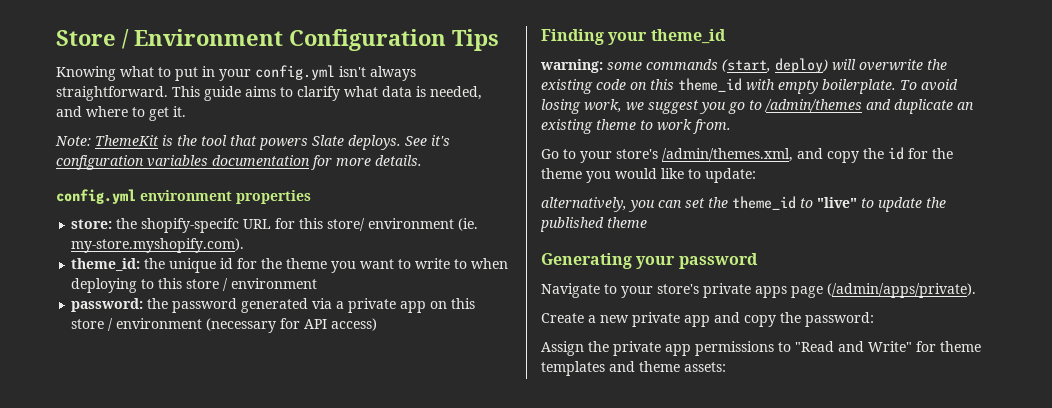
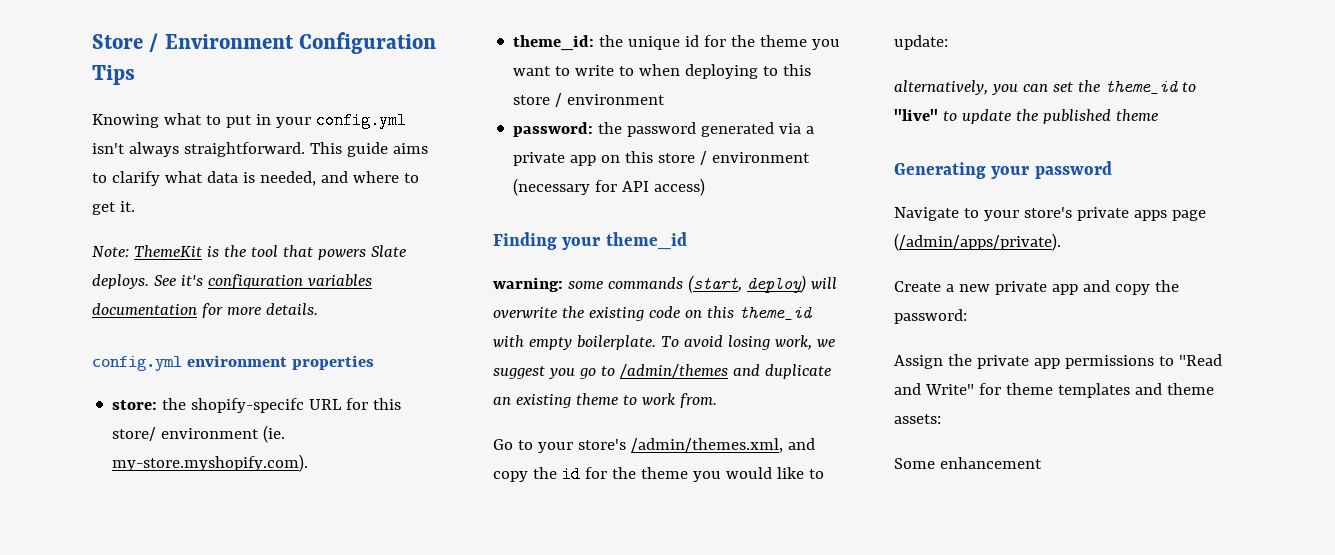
+ Some enhancement

